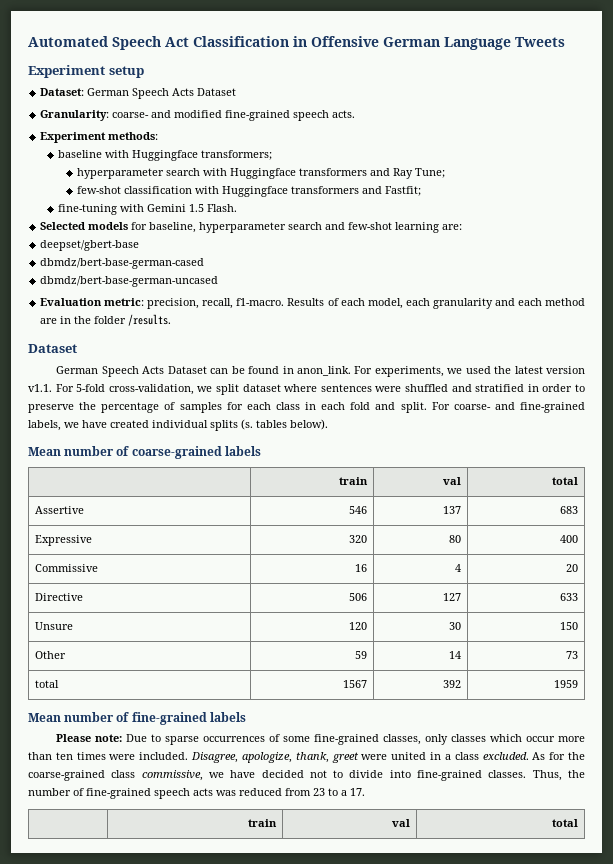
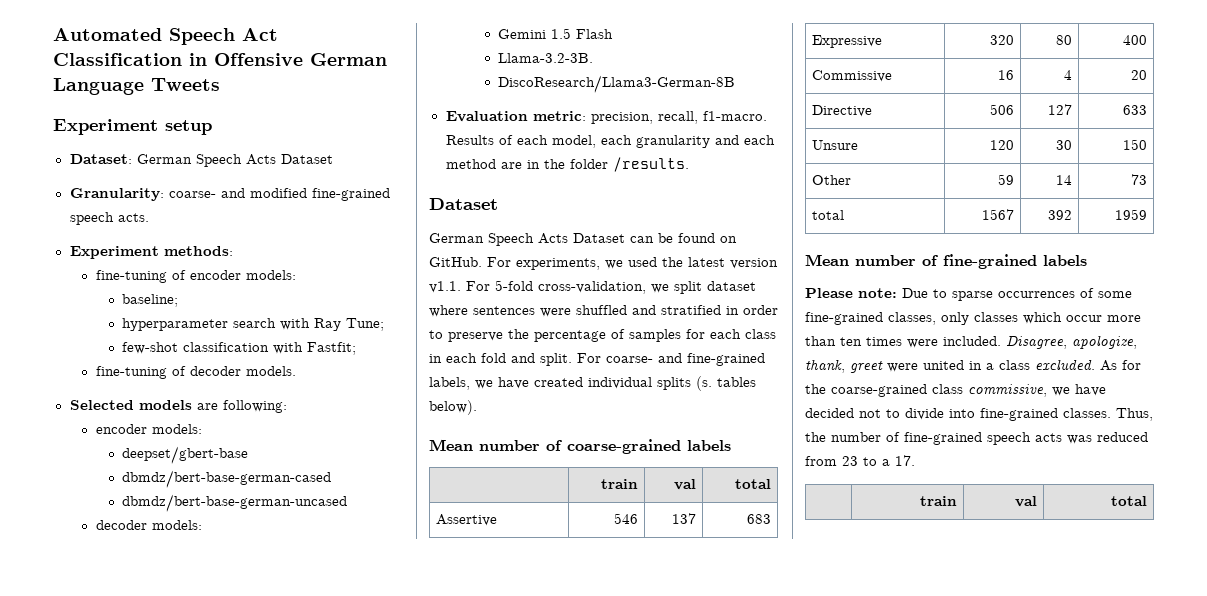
- baseline with Huggingface transformers;
+ fine-tuning of encoder models:
+ baseline;
- hyperparameter search with Huggingface transformers and Ray Tune;
+ hyperparameter search with Ray Tune;
- few-shot classification with Huggingface transformers and Fastfit;
+ few-shot classification with Fastfit;
- fine-tuning with Gemini 1.5 Flash.
- Selected models for baseline, hyperparameter search and few-shot learning are:
+ fine-tuning of decoder models.
+ Selected models are following:
+ encoder models:
  deepset/gbert-base
  dbmdz/bert-base-german-cased
  dbmdz/bert-base-german-uncased
+ decoder models:
+ Gemini 1.5 Flash
+ Llama-3.2-3B.
+ DiscoResearch/Llama3-German-8B
- German Speech Acts Dataset can be found in anon_link.
+ German Speech Acts Dataset can be found on GitHub.

